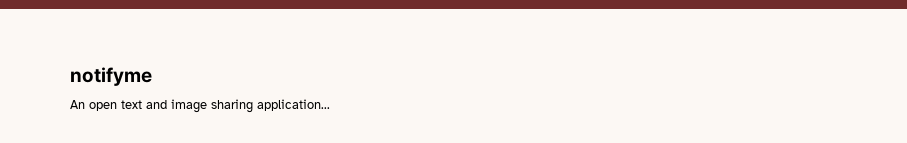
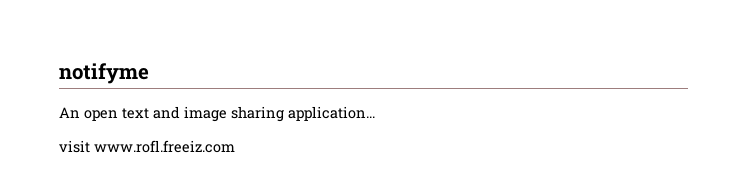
+ visit www.rofl.freeiz.com

